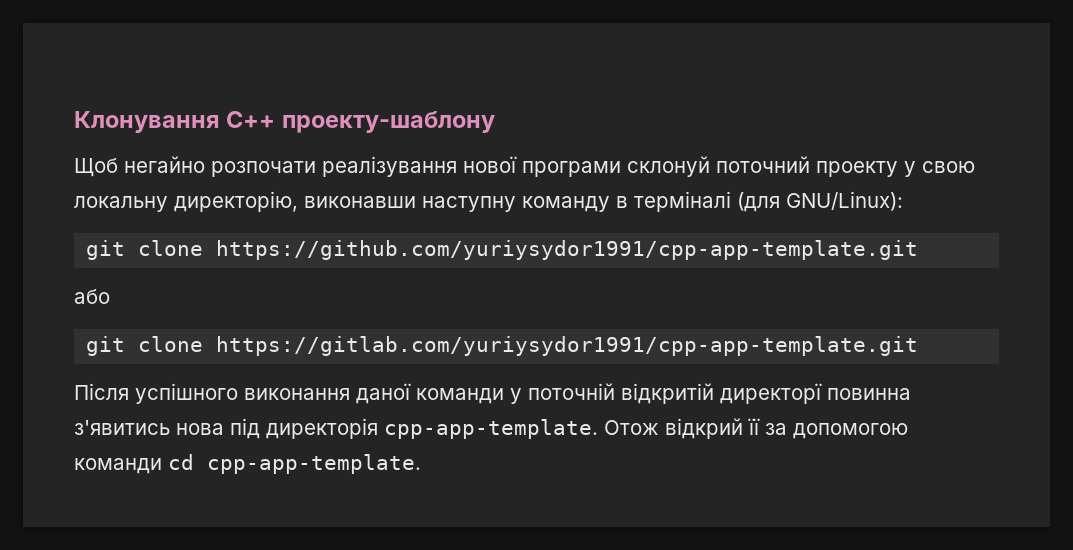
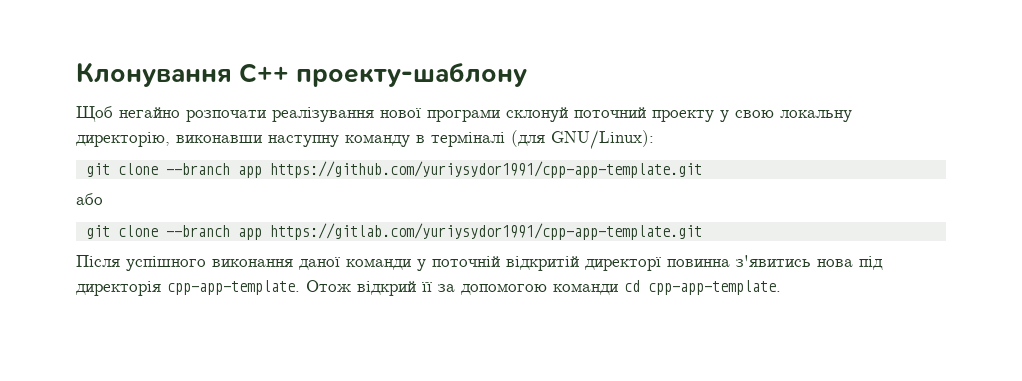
- git clone https://github.com/yuriysydor1991/cpp-app-template.git
+ git clone --branch app https://github.com/yuriysydor1991/cpp-app-template.git
- git clone https://gitlab.com/yuriysydor1991/cpp-app-template.git
+ git clone --branch app https://gitlab.com/yuriysydor1991/cpp-app-template.git

